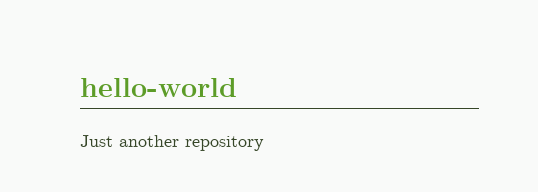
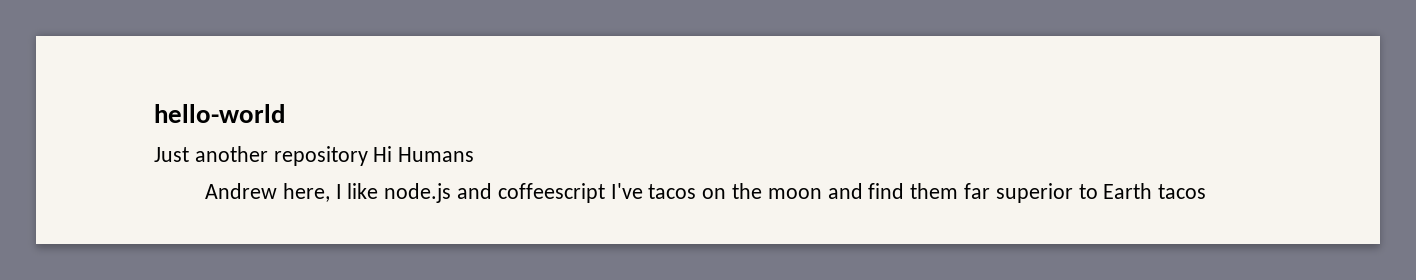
- Just another repository
+ Just another repository Hi Humans
+ Andrew here, I like node.js and coffeescript I've tacos on the moon and find them far superior to Earth tacos

